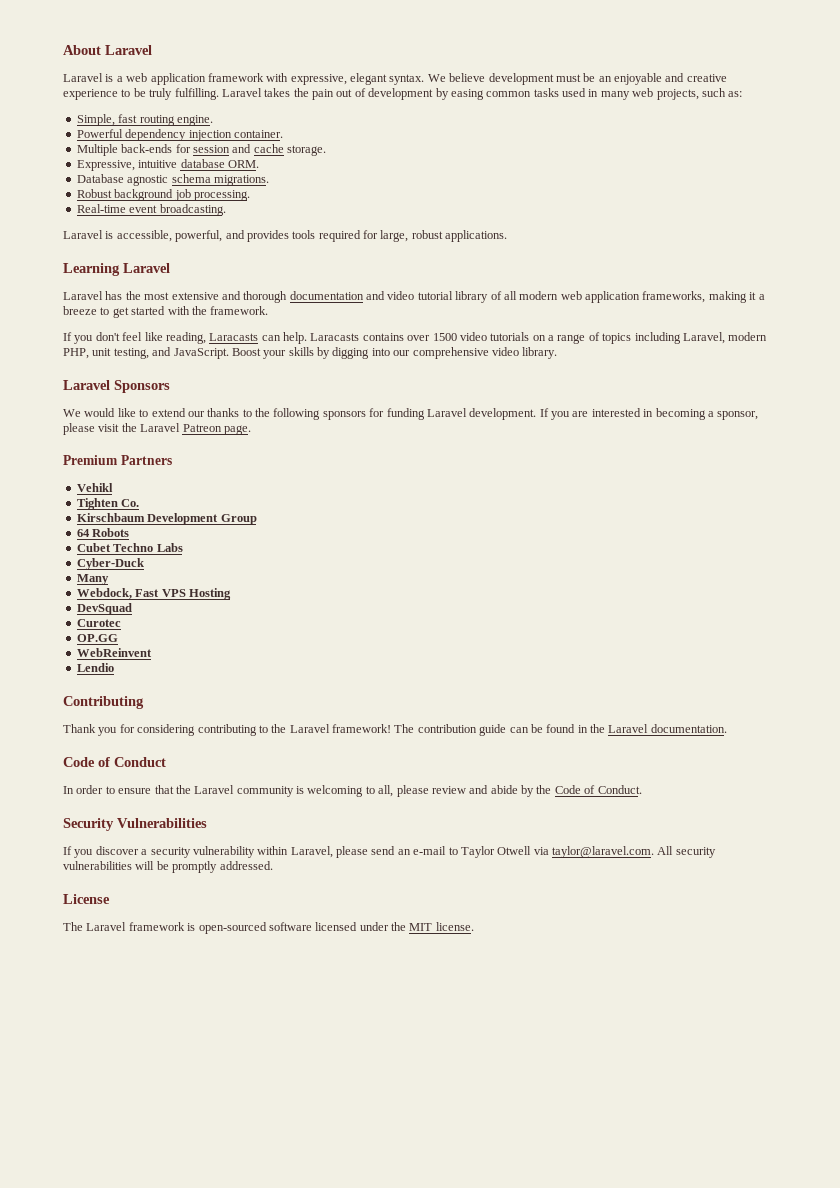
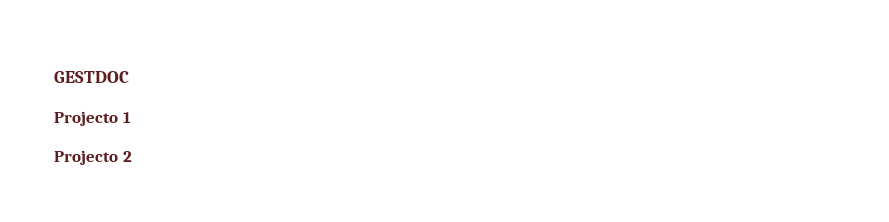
- About Laravel
- Laravel is a web application framework with expressive, elegant syntax. We believe development must be an enjoyable and creative experience to be truly fulfilling. Laravel takes the pain out of development by easing common tasks used in many web projects, such as:
- Simple, fast routing engine.
- Powerful dependency injection container.
- Multiple back-ends for session and cache storage.
- Expressive, intuitive database ORM.
- Database agnostic schema migrations.
- Robust background job processing.
- Real-time event broadcasting.
- Laravel is accessible, powerful, and provides tools required for large, robust applications.
- Learning Laravel
- Laravel has the most extensive and thorough documentation and video tutorial library of all modern web application frameworks, making it a breeze to get started with the framework.
- If you don't feel like reading, Laracasts can help. Laracasts contains over 1500 video tutorials on a range of topics including Laravel, modern PHP, unit testing, and JavaScript. Boost your skills by digging into our comprehensive video library.
- Laravel Sponsors
- We would like to extend our thanks to the following sponsors for funding Laravel development. If you are interested in becoming a sponsor, please visit the Laravel Patreon page.
- Premium Partners
- Vehikl
- Tighten Co.
- Kirschbaum Development Group
- 64 Robots
- Cubet Techno Labs
- Cyber-Duck
- Many
- Webdock, Fast VPS Hosting
- DevSquad
- Curotec
- OP.GG
- WebReinvent
- Lendio
- Contributing
- Thank you for considering contributing to the Laravel framework! The contribution guide can be found in the Laravel documentation.
- Code of Conduct
- In order to ensure that the Laravel community is welcoming to all, please review and abide by the Code of Conduct.
- Security Vulnerabilities
- If you discover a security vulnerability within Laravel, please send an e-mail to Taylor Otwell via taylor@laravel.com. All security vulnerabilities will be promptly addressed.
- License
- The Laravel framework is open-sourced software licensed under the MIT license.
+ GESTDOC
+ Projecto 1
+ Projecto 2

